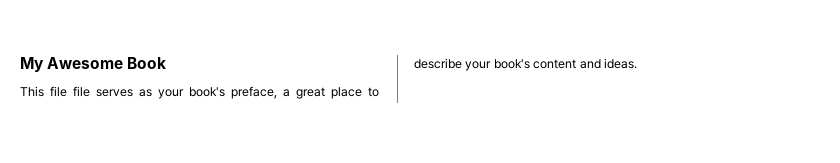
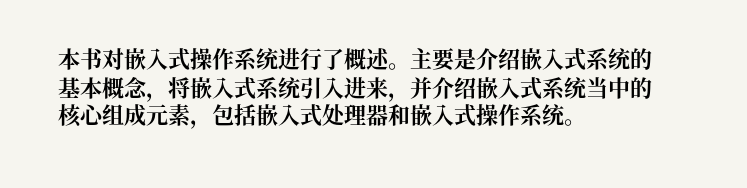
- My Awesome Book
- This file file serves as your book's preface, a great place to describe your book's content and ideas.
+ 本书对嵌入式操作系统进行了概述。主要是介绍嵌入式系统的基本概念，将嵌入式系统引入进来，并介绍嵌入式系统当中的核心组成元素，包括嵌入式处理器和嵌入式操作系统。

